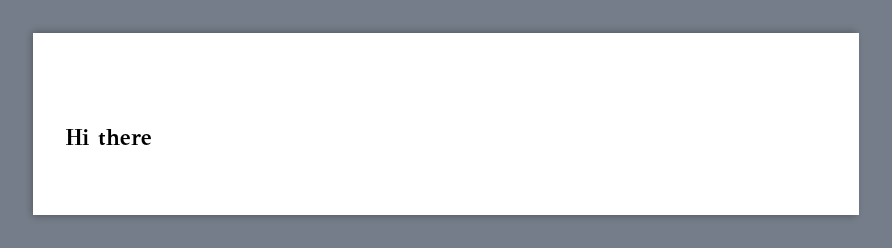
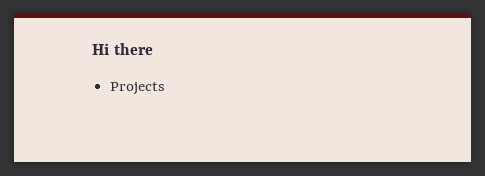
+ Projects

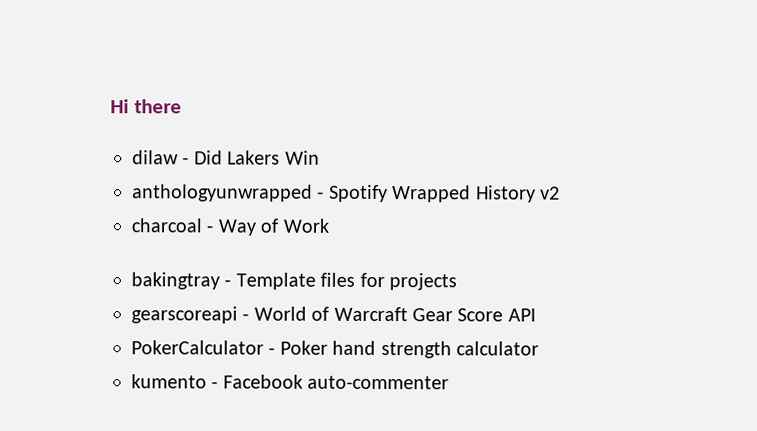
- Projects
+ dilaw - Did Lakers Win
+ anthologyunwrapped - Spotify Wrapped History v2
+ charcoal - Way of Work
+ bakingtray - Template files for projects
+ gearscoreapi - World of Warcraft Gear Score API
+ PokerCalculator - Poker hand strength calculator
+ kumento - Facebook auto-commenter

